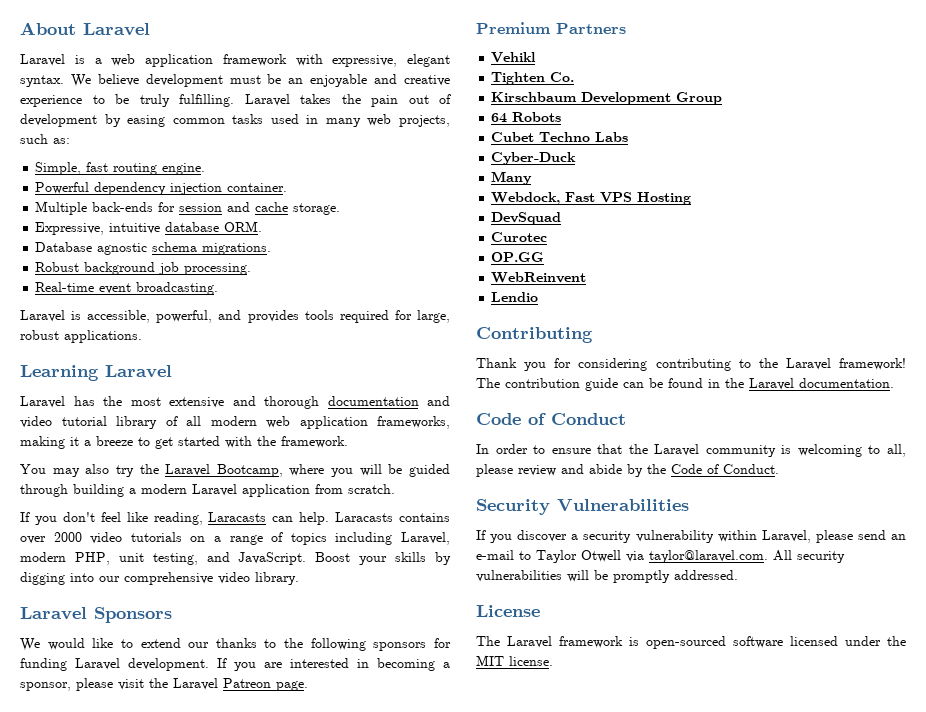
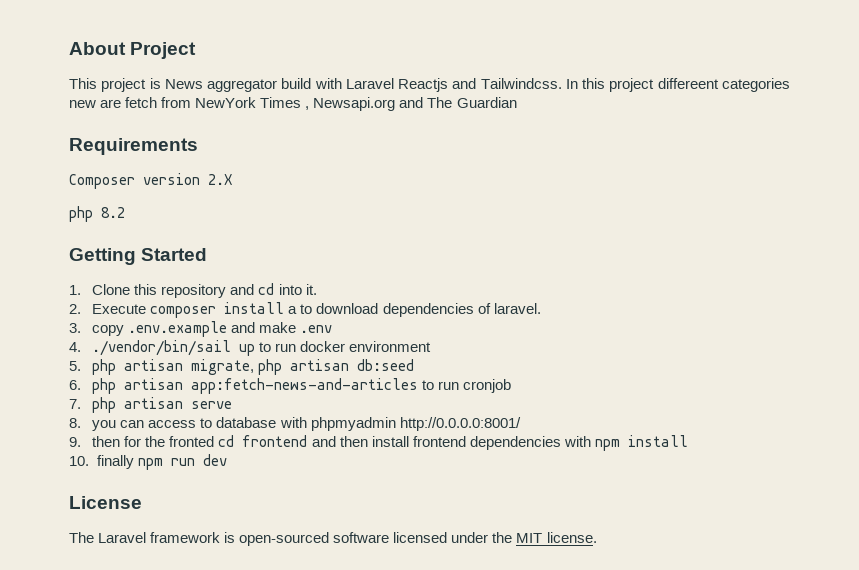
- About Laravel
- Laravel is a web application framework with expressive, elegant syntax. We believe development must be an enjoyable and creative experience to be truly fulfilling. Laravel takes the pain out of development by easing common tasks used in many web projects, such as:
- Simple, fast routing engine.
- Powerful dependency injection container.
- Multiple back-ends for session and cache storage.
- Expressive, intuitive database ORM.
- Database agnostic schema migrations.
- Robust background job processing.
- Real-time event broadcasting.
- Laravel is accessible, powerful, and provides tools required for large, robust applications.
- Learning Laravel
- Laravel has the most extensive and thorough documentation and video tutorial library of all modern web application frameworks, making it a breeze to get started with the framework.
- You may also try the Laravel Bootcamp, where you will be guided through building a modern Laravel application from scratch.
- If you don't feel like reading, Laracasts can help. Laracasts contains over 2000 video tutorials on a range of topics including Laravel, modern PHP, unit testing, and JavaScript. Boost your skills by digging into our comprehensive video library.
- Laravel Sponsors
- We would like to extend our thanks to the following sponsors for funding Laravel development. If you are interested in becoming a sponsor, please visit the Laravel Patreon page.
- Premium Partners
- Vehikl
- Tighten Co.
- Kirschbaum Development Group
- 64 Robots
- Cubet Techno Labs
- Cyber-Duck
- Many
- Webdock, Fast VPS Hosting
- DevSquad
- Curotec
- OP.GG
- WebReinvent
- Lendio
- Contributing
- Thank you for considering contributing to the Laravel framework! The contribution guide can be found in the Laravel documentation.
- Code of Conduct
- In order to ensure that the Laravel community is welcoming to all, please review and abide by the Code of Conduct.
- Security Vulnerabilities
- If you discover a security vulnerability within Laravel, please send an e-mail to Taylor Otwell via taylor@laravel.com. All security vulnerabilities will be promptly addressed.
+ About Project
+ This project is News aggregator build with Laravel Reactjs and Tailwindcss. In this project differeent categories new are fetch from NewYork Times , Newsapi.org and The Guardian
+ Requirements
+ Composer version 2.X
+ php 8.2
+ Getting Started
+ 1. Clone this repository and cd into it.
+ 2. Execute composer install a to download dependencies of laravel.
+ 3. copy .env.example and make .env
+ 4. ./vendor/bin/sail up to run docker environment
+ 5. php artisan migrate, php artisan db:seed
+ 6. php artisan app:fetch-news-and-articles to run cronjob
+ 7. php artisan serve
+ 8. you can access to database with phpmyadmin http://0.0.0.0:8001/
+ 9. then for the fronted cd frontend and then install frontend dependencies with npm install
+ 10. finally npm run dev

